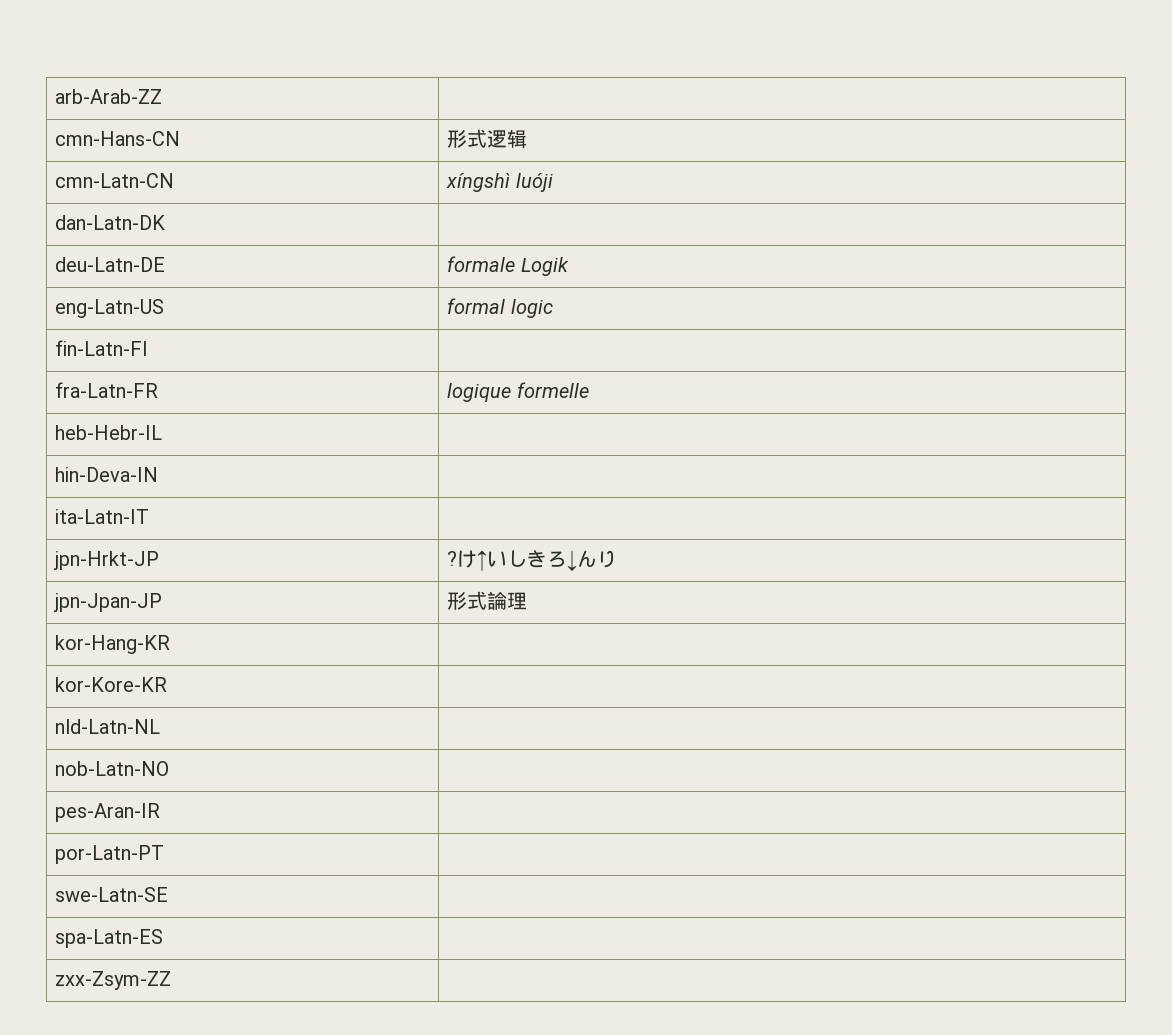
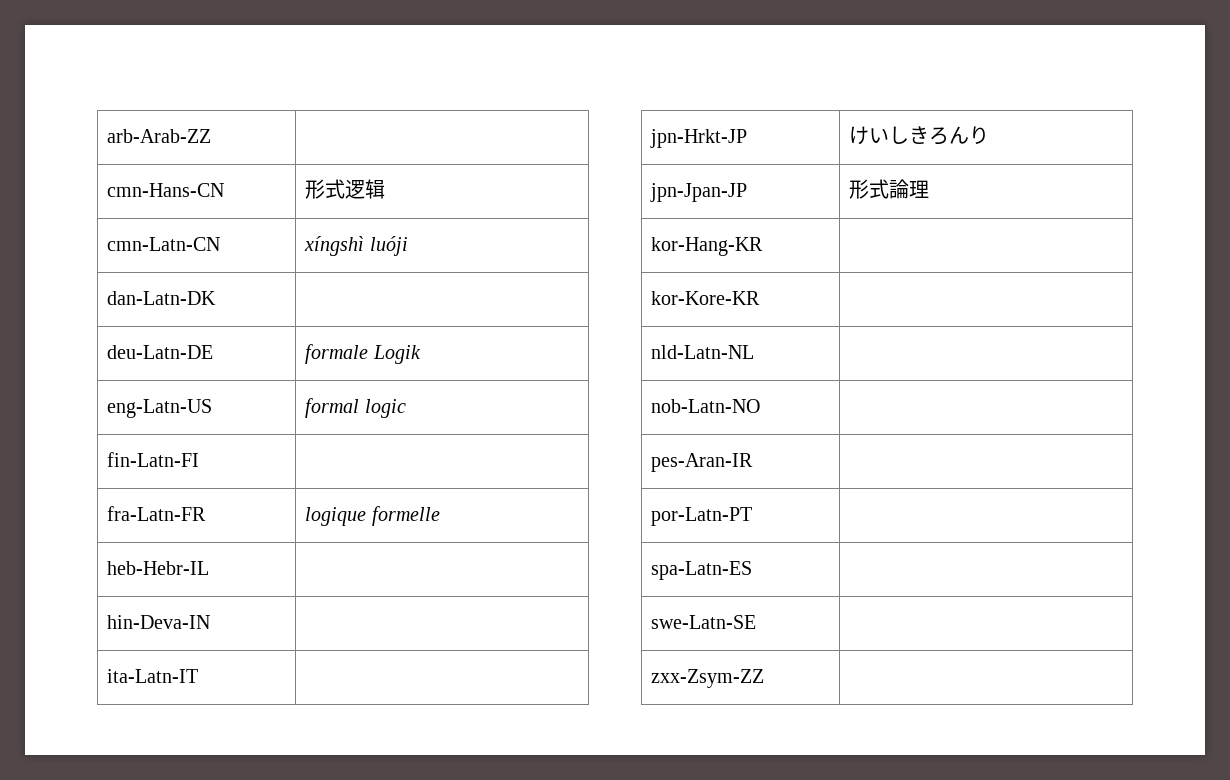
- jpn-Hrkt-JP | ?け↑いしきろ↓んり
+ jpn-Hrkt-JP | けいしきろんり
+ spa-Latn-ES |
  swe-Latn-SE |
- spa-Latn-ES |

